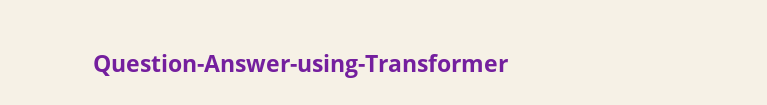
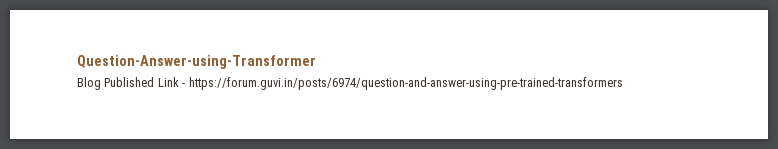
+ Blog Published Link - https://forum.guvi.in/posts/6974/question-and-answer-using-pre-trained-transformers

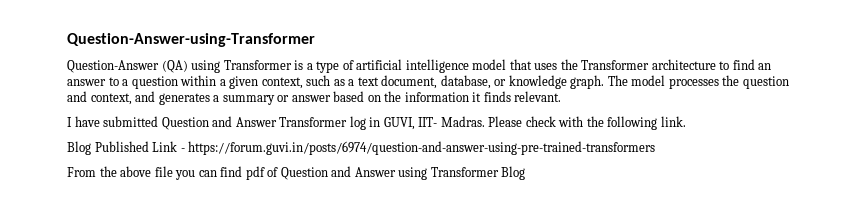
+ Question-Answer (QA) using Transformer is a type of artificial intelligence model that uses the Transformer architecture to find an answer to a question within a given context, such as a text document, database, or knowledge graph. The model processes the question and context, and generates a summary or answer based on the information it finds relevant.
+ I have submitted Question and Answer Transformer log in GUVI, IIT- Madras. Please check with the following link.
+ From the above file you can find pdf of Question and Answer using Transformer Blog

